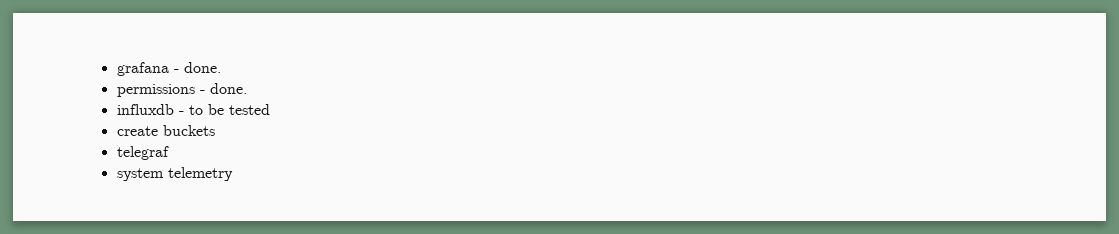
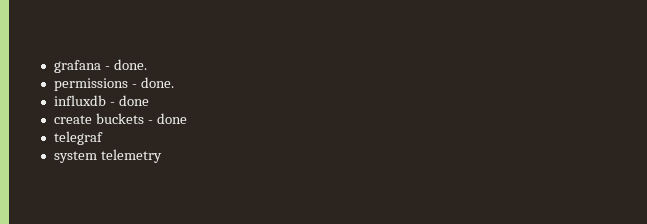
- influxdb - to be tested
+ influxdb - done
- create buckets
+ create buckets - done

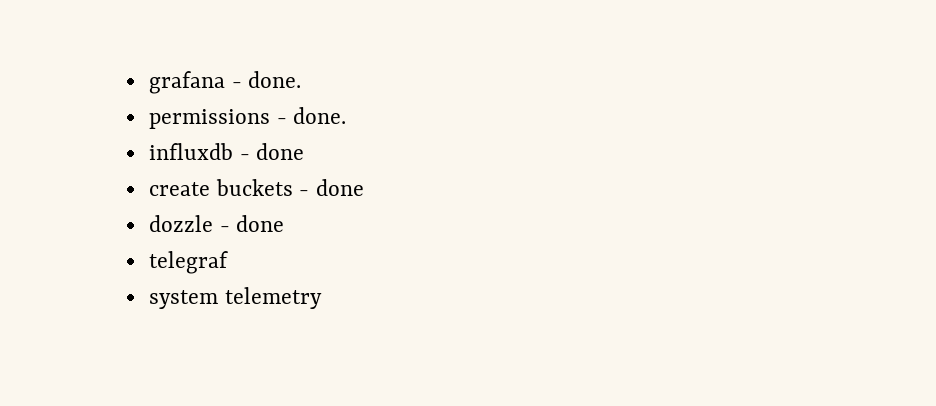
+ dozzle - done

